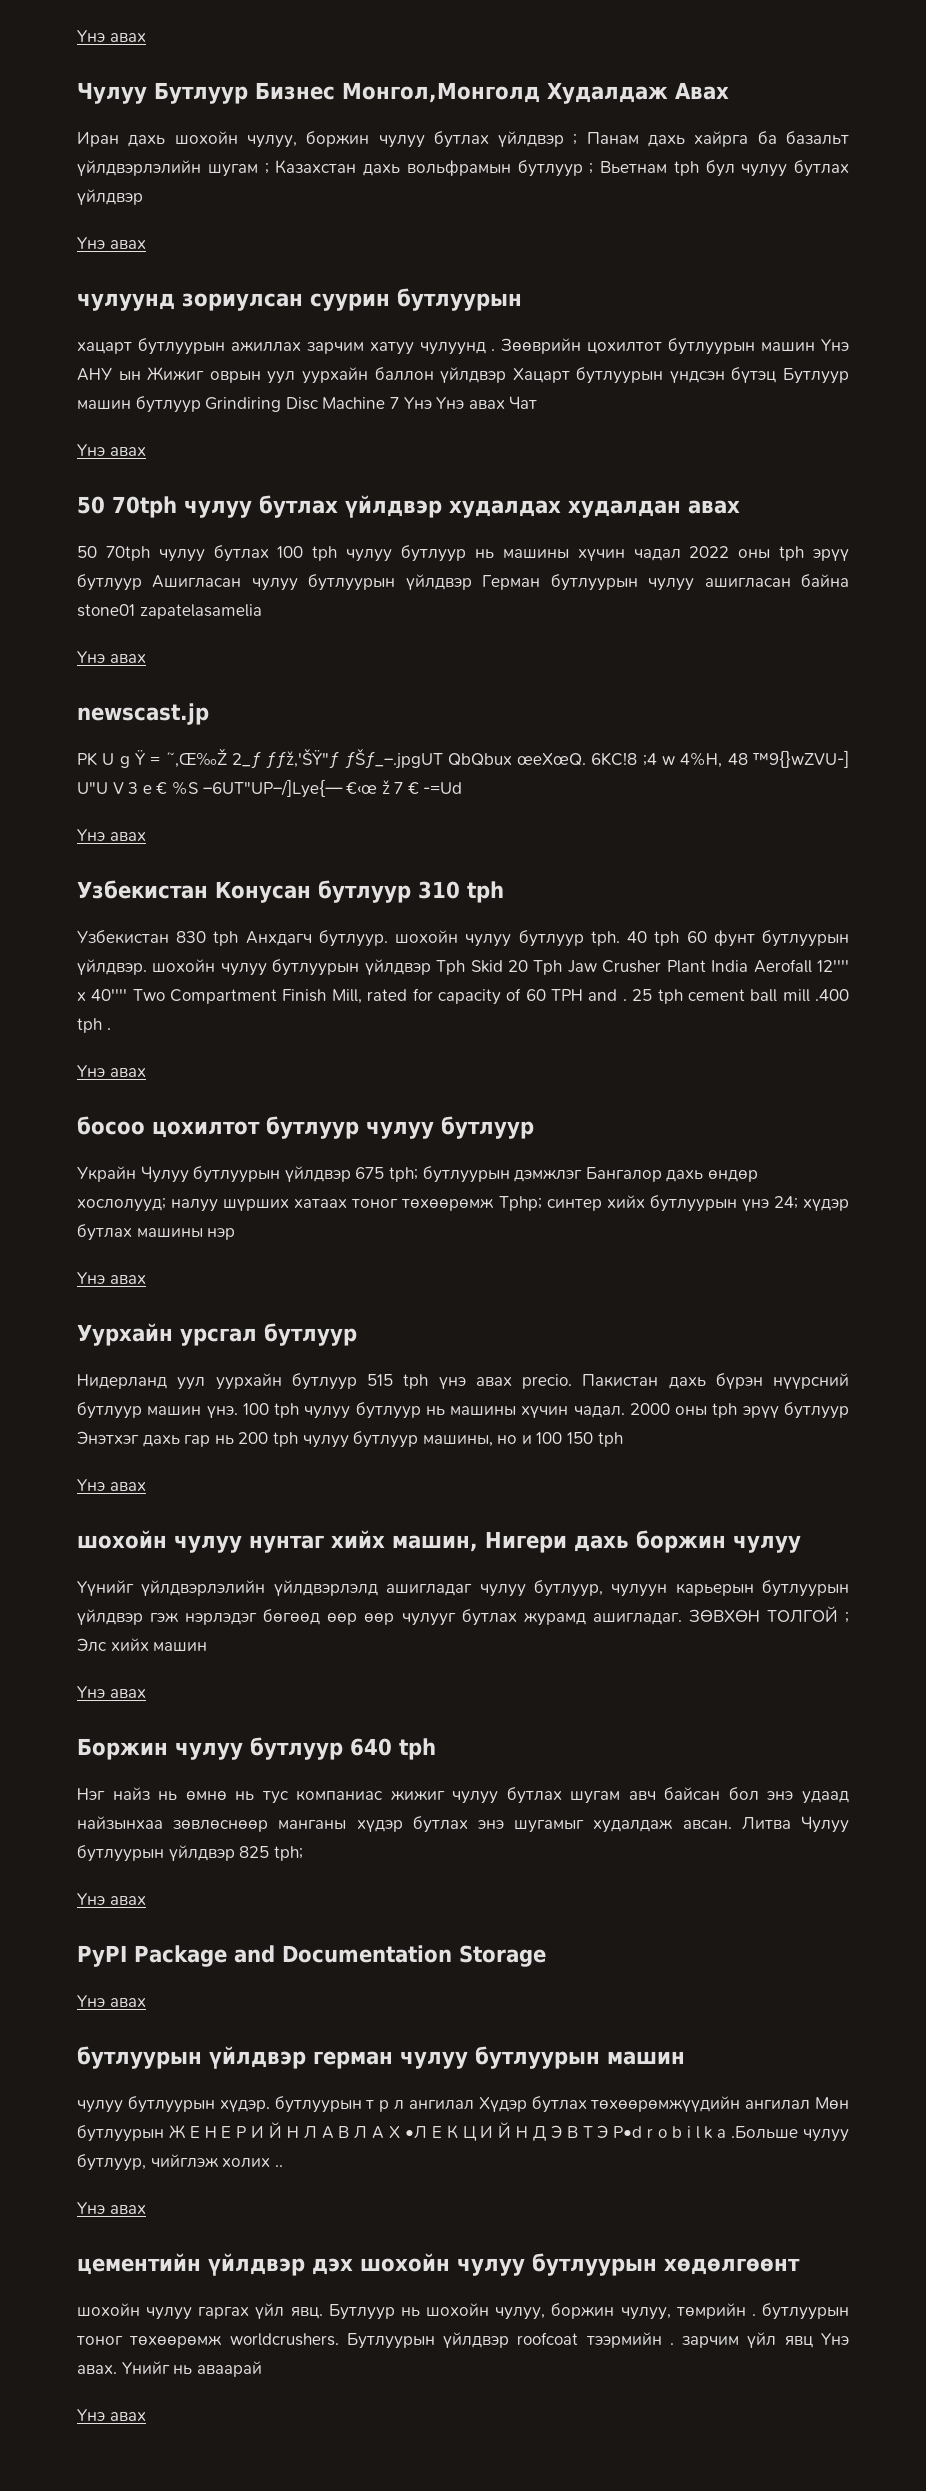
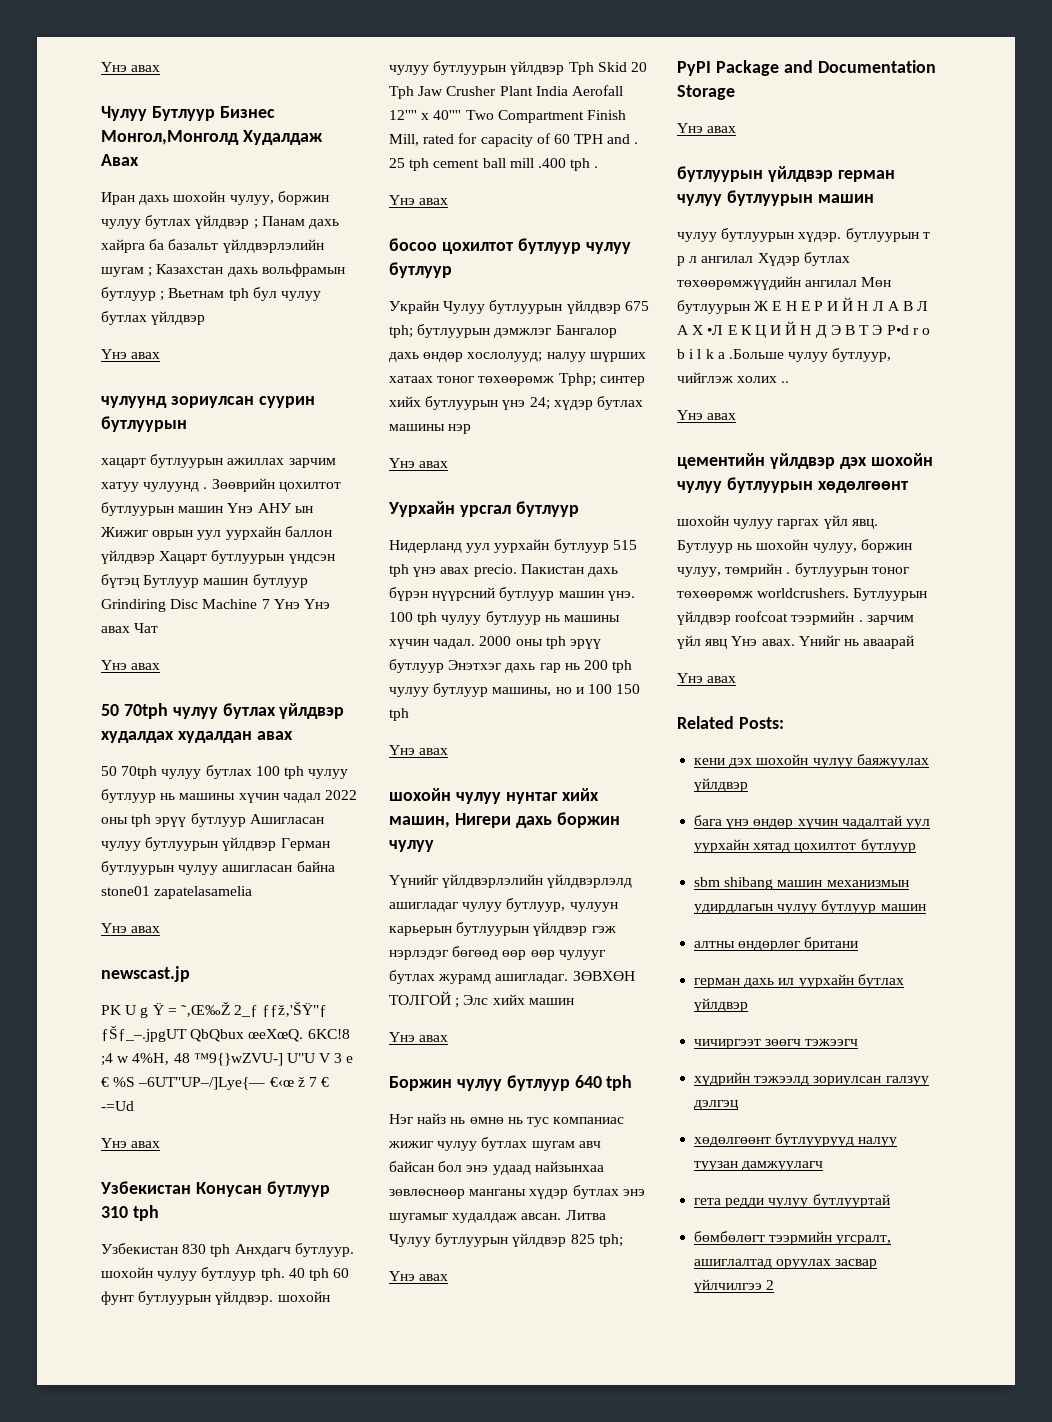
+ Related Posts:
+ кени дэх шохойн чулуу баяжуулах үйлдвэр
+ бага үнэ өндөр хүчин чадалтай уул уурхайн хятад цохилтот бутлуур
+ sbm shibang машин механизмын удирдлагын чулуу бутлуур машин
+ алтны өндөрлөг британи
+ герман дахь ил уурхайн бутлах үйлдвэр
+ чичиргээт зөөгч тэжээгч
+ хүдрийн тэжээлд зориулсан галзуу дэлгэц
+ хөдөлгөөнт бутлуурууд налуу туузан дамжуулагч
+ гета редди чулуу бутлууртай
+ бөмбөлөгт тээрмийн угсралт, ашиглалтад оруулах засвар үйлчилгээ 2

